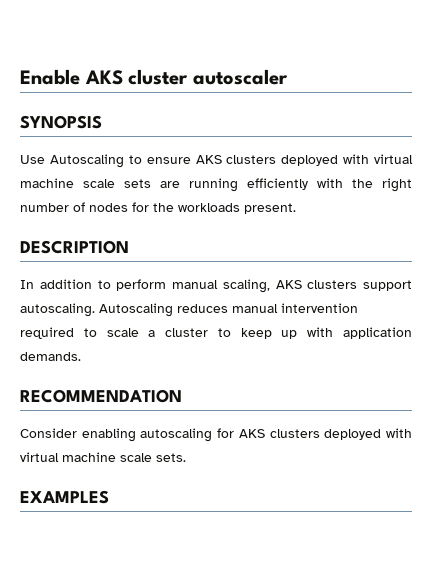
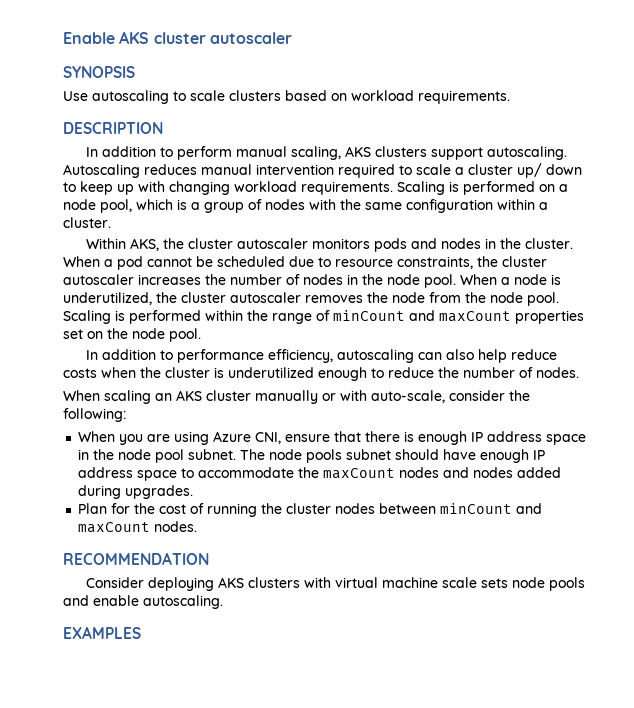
- Use Autoscaling to ensure AKS clusters deployed with virtual machine scale sets are running efficiently with the right number of nodes for the workloads present.
+ Use autoscaling to scale clusters based on workload requirements.
- Autoscaling reduces manual intervention required to scale a cluster to keep up with application demands.
+ Autoscaling reduces manual intervention required to scale a cluster up/ down to keep up with changing workload requirements. Scaling is performed on a node pool, which is a group of nodes with the same configuration within a cluster.
+ Within AKS, the cluster autoscaler monitors pods and nodes in the cluster. When a pod cannot be scheduled due to resource constraints, the cluster autoscaler increases the number of nodes in the node pool. When a node is underutilized, the cluster autoscaler removes the node from the node pool. Scaling is performed within the range of minCount and maxCount properties set on the node pool.
+ In addition to performance efficiency, autoscaling can also help reduce costs when the cluster is underutilized enough to reduce the number of nodes.
+ When scaling an AKS cluster manually or with auto-scale, consider the following:
+ When you are using Azure CNI, ensure that there is enough IP address space in the node pool subnet. The node pools subnet should have enough IP address space to accommodate the maxCount nodes and nodes added during upgrades.
+ Plan for the cost of running the cluster nodes between minCount and maxCount nodes.
- Consider enabling autoscaling for AKS clusters deployed with virtual machine scale sets.
+ Consider deploying AKS clusters with virtual machine scale sets node pools and enable autoscaling.

